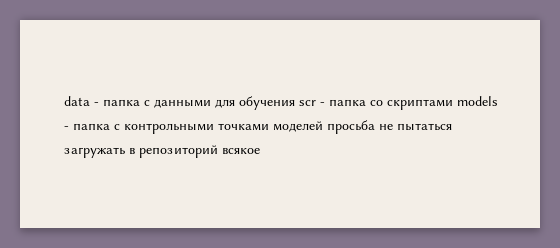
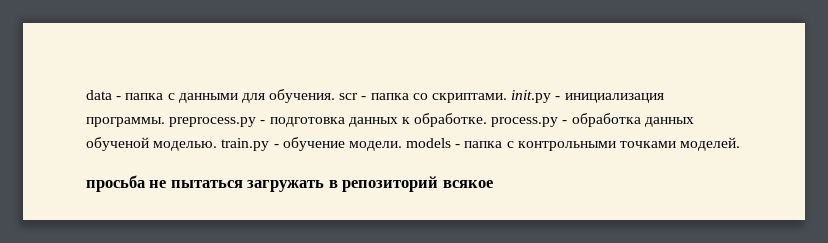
- data - папка с данными для обучения scr - папка со скриптами models - папка с контрольными точками моделей просьба не пытаться загружать в репозиторий всякое
+ data - папка с данными для обучения. scr - папка со скриптами. init.py - инициализация программы. preprocess.py - подготовка данных к обработке. process.py - обработка данных обученой моделью. train.py - обучение модели. models - папка с контрольными точками моделей.
+ просьба не пытаться загружать в репозиторий всякое

